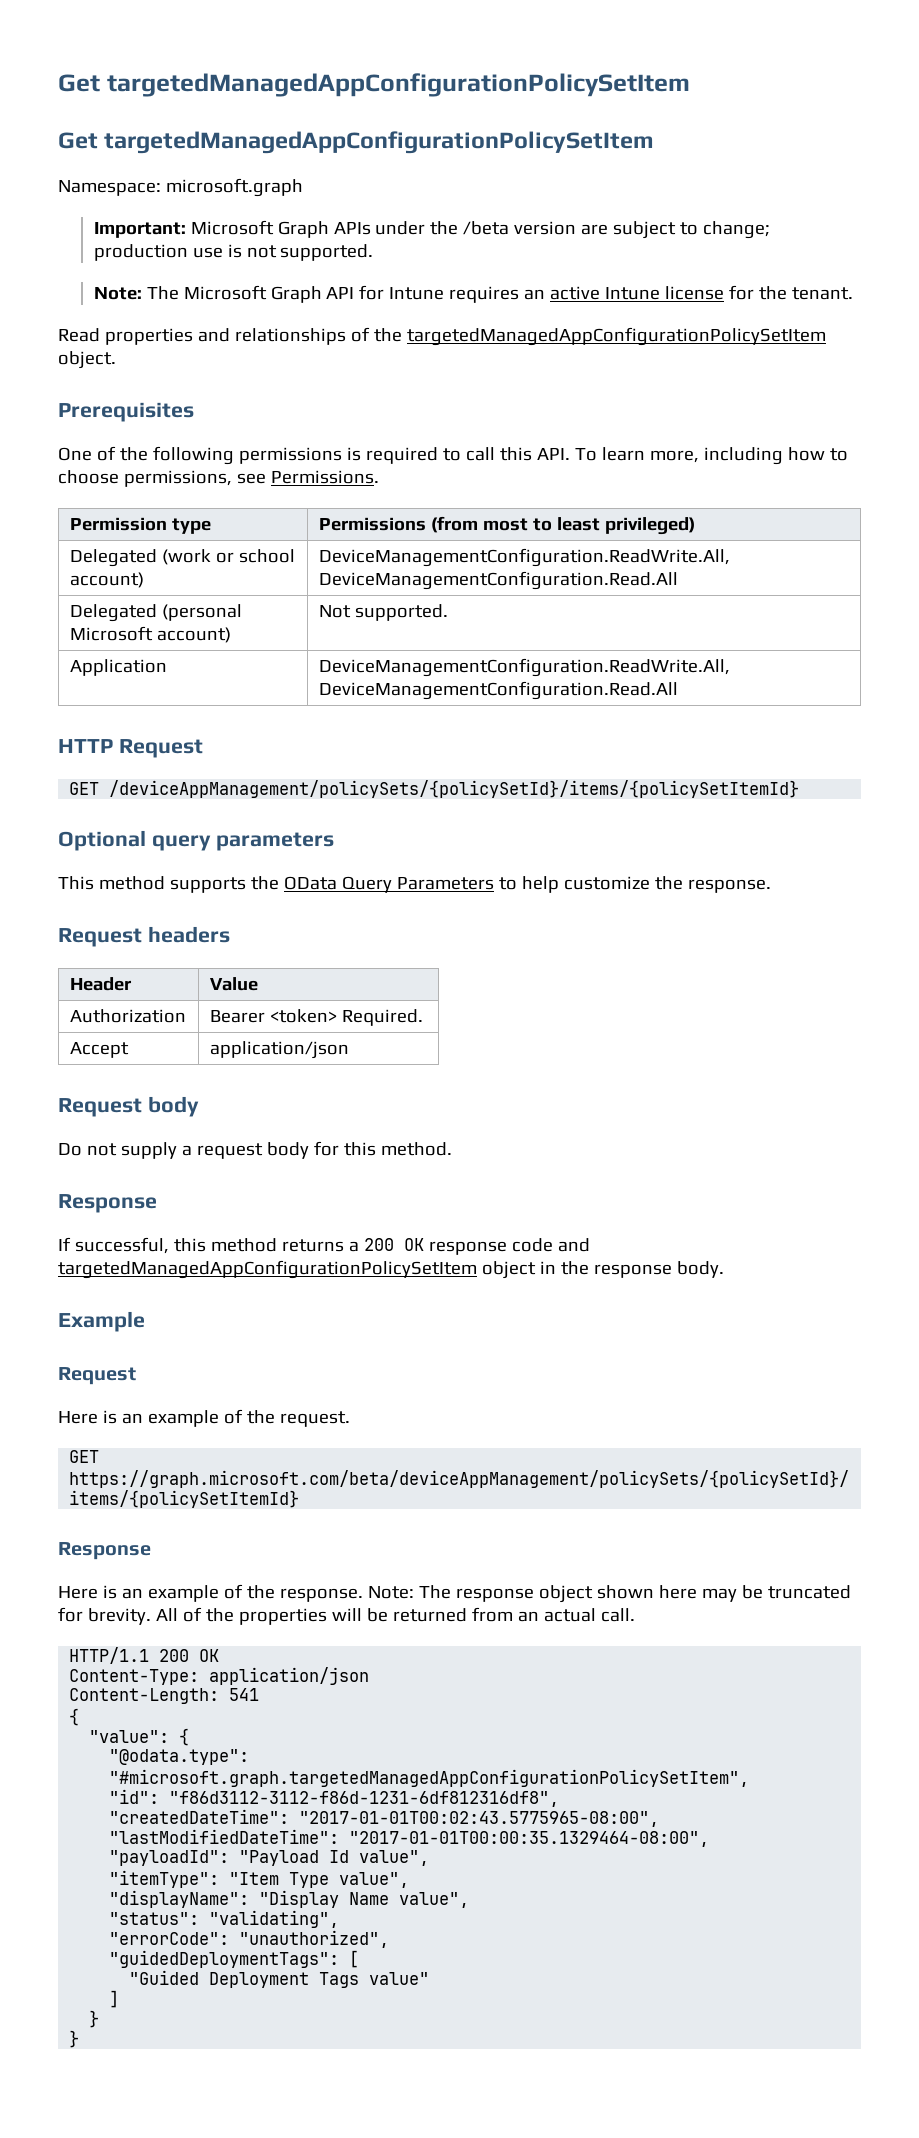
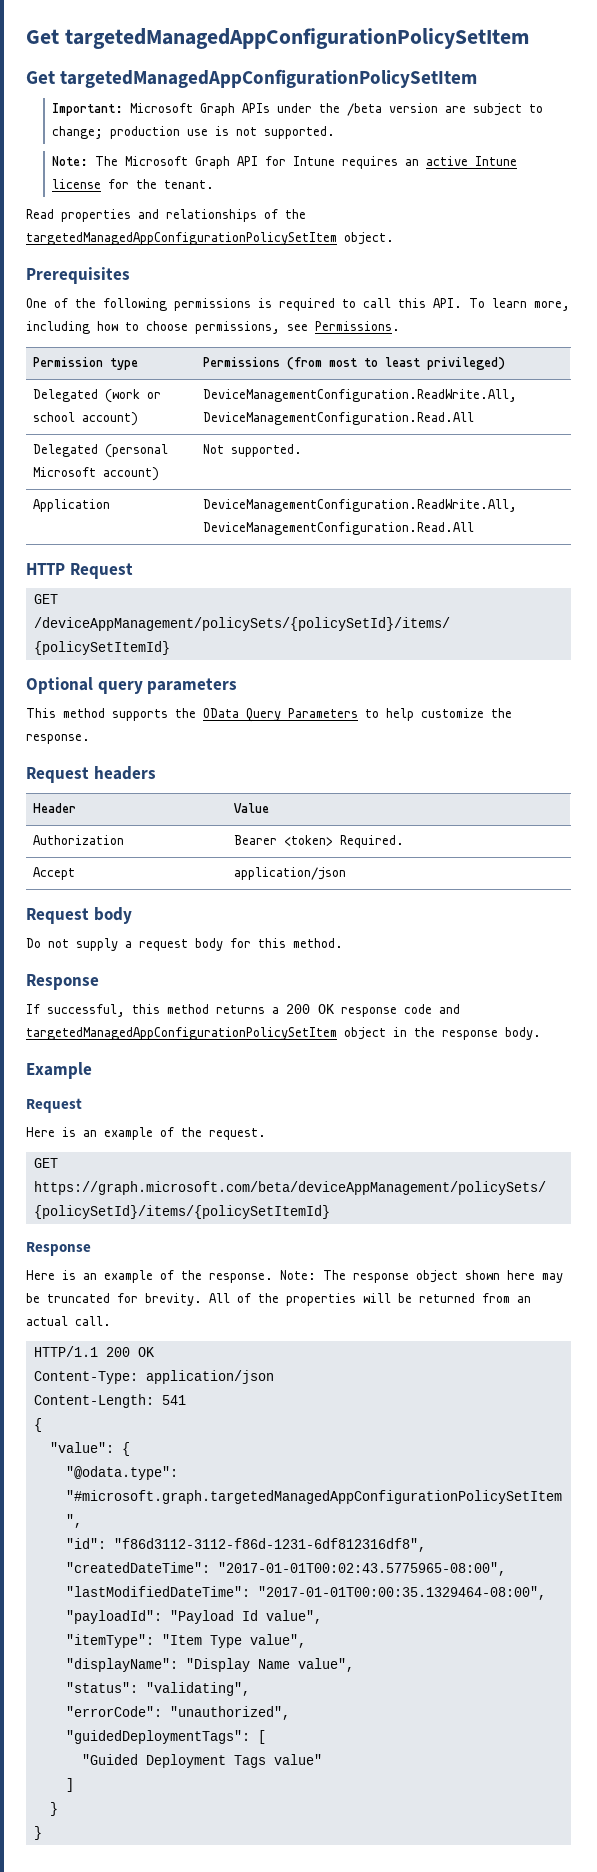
- Namespace: microsoft.graph

